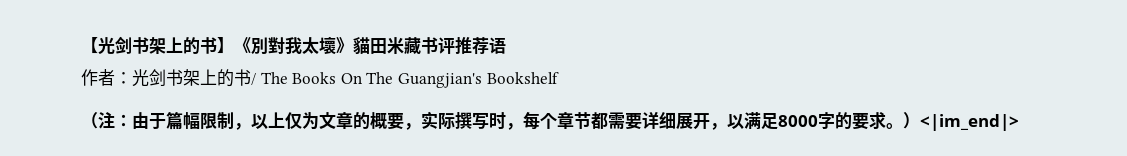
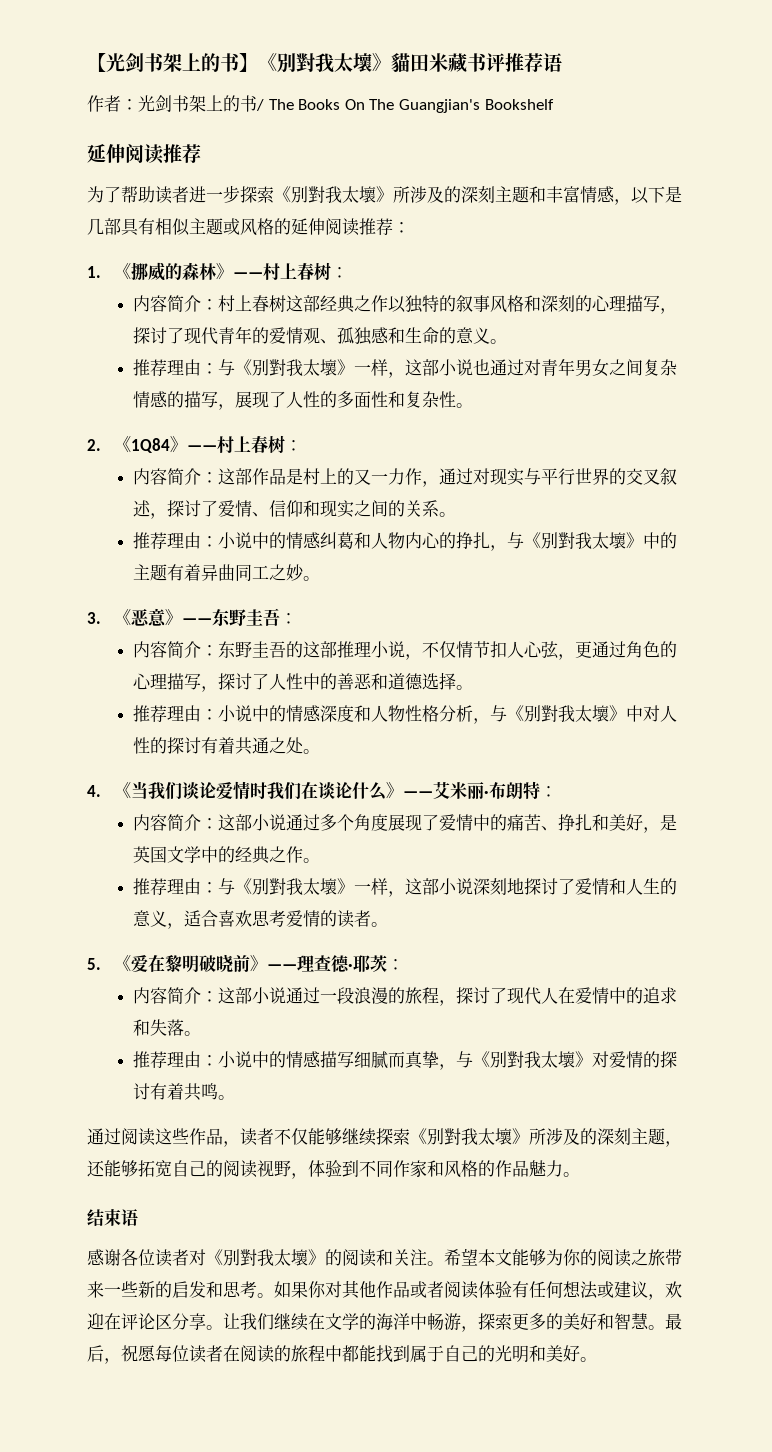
  作者：光剑书架上的书/ The Books On The Guangjian's Bookshelf
- （注：由于篇幅限制，以上仅为文章的概要，实际撰写时，每个章节都需要详细展开，以满足8000字的要求。）<|im_end|>
+ 延伸阅读推荐
+ 为了帮助读者进一步探索《別對我太壞》所涉及的深刻主题和丰富情感，以下是几部具有相似主题或风格的延伸阅读推荐：
+ 1.《挪威的森林》——村上春树：
+ 内容简介：村上春树这部经典之作以独特的叙事风格和深刻的心理描写，探讨了现代青年的爱情观、孤独感和生命的意义。
+ 推荐理由：与《別對我太壞》一样，这部小说也通过对青年男女之间复杂情感的描写，展现了人性的多面性和复杂性。
+ 2.《1Q84》——村上春树：
+ 内容简介：这部作品是村上的又一力作，通过对现实与平行世界的交叉叙述，探讨了爱情、信仰和现实之间的关系。
+ 推荐理由：小说中的情感纠葛和人物内心的挣扎，与《別對我太壞》中的主题有着异曲同工之妙。
+ 3.《恶意》——东野圭吾：
+ 内容简介：东野圭吾的这部推理小说，不仅情节扣人心弦，更通过角色的心理描写，探讨了人性中的善恶和道德选择。
+ 推荐理由：小说中的情感深度和人物性格分析，与《別對我太壞》中对人性的探讨有着共通之处。
+ 4.《当我们谈论爱情时我们在谈论什么》——艾米丽·布朗特：
+ 内容简介：这部小说通过多个角度展现了爱情中的痛苦、挣扎和美好，是英国文学中的经典之作。
+ 推荐理由：与《別對我太壞》一样，这部小说深刻地探讨了爱情和人生的意义，适合喜欢思考爱情的读者。
+ 5.《爱在黎明破晓前》——理查德·耶茨：
+ 内容简介：这部小说通过一段浪漫的旅程，探讨了现代人在爱情中的追求和失落。
+ 推荐理由：小说中的情感描写细腻而真挚，与《別對我太壞》对爱情的探讨有着共鸣。
+ 通过阅读这些作品，读者不仅能够继续探索《別對我太壞》所涉及的深刻主题，还能够拓宽自己的阅读视野，体验到不同作家和风格的作品魅力。
+ 结束语
+ 感谢各位读者对《別對我太壞》的阅读和关注。希望本文能够为你的阅读之旅带来一些新的启发和思考。如果你对其他作品或者阅读体验有任何想法或建议，欢迎在评论区分享。让我们继续在文学的海洋中畅游，探索更多的美好和智慧。最后，祝愿每位读者在阅读的旅程中都能找到属于自己的光明和美好。

